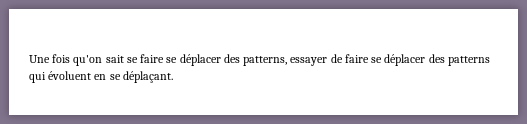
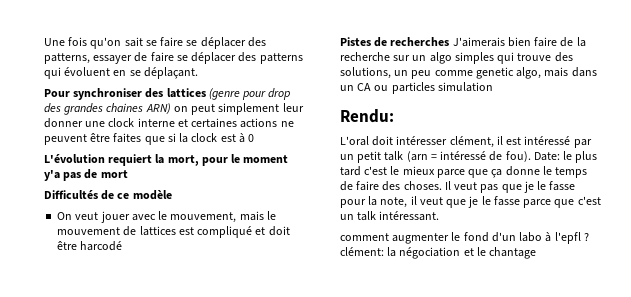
+ Pour synchroniser des lattices (genre pour drop des grandes chaines ARN) on peut simplement leur donner une clock interne et certaines actions ne peuvent être faites que si la clock est à 0
+ L'évolution requiert la mort, pour le moment y'a pas de mort
+ Difficultés de ce modèle
+ On veut jouer avec le mouvement, mais le mouvement de lattices est compliqué et doit être harcodé
+ Pistes de recherches J'aimerais bien faire de la recherche sur un algo simples qui trouve des solutions, un peu comme genetic algo, mais dans un CA ou particles simulation
+ Rendu:
+ L'oral doit intéresser clément, il est intéressé par un petit talk (arn = intéressé de fou). Date: le plus tard c'est le mieux parce que ça donne le temps de faire des choses. Il veut pas que je le fasse pour la note, il veut que je le fasse parce que c'est un talk intéressant.
+ comment augmenter le fond d'un labo à l'epfl ? clément: la négociation et le chantage

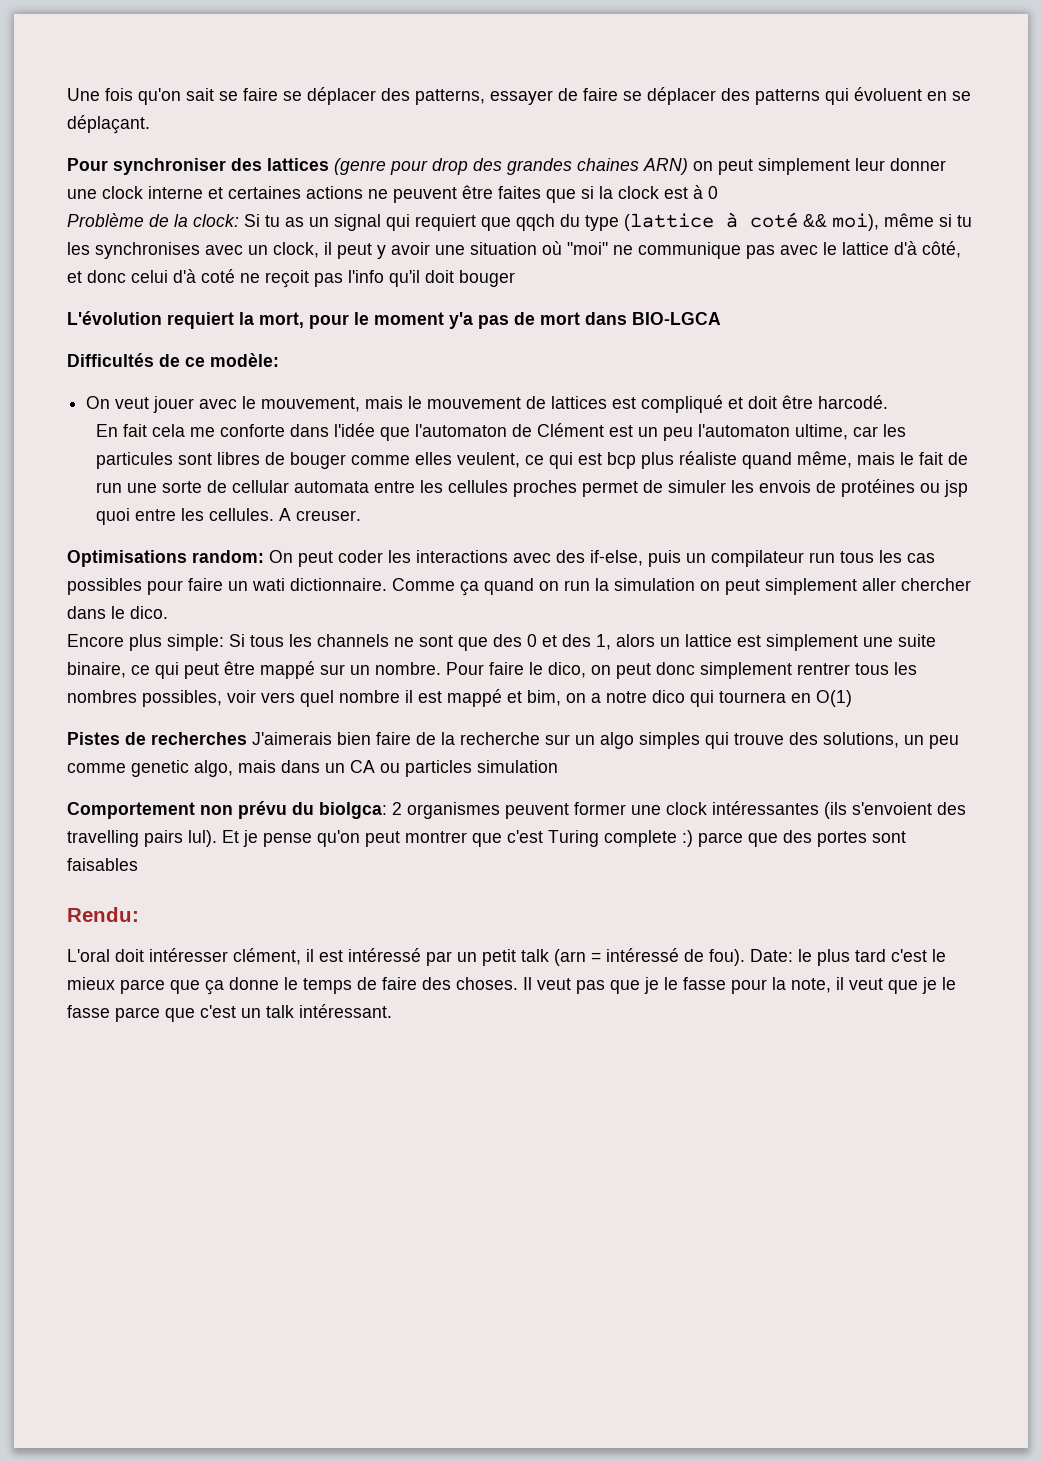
+ Problème de la clock: Si tu as un signal qui requiert que qqch du type (lattice à coté && moi), même si tu les synchronises avec un clock, il peut y avoir une situation où "moi" ne communique pas avec le lattice d'à côté, et donc celui d'à coté ne reçoit pas l'info qu'il doit bouger
- L'évolution requiert la mort, pour le moment y'a pas de mort
+ L'évolution requiert la mort, pour le moment y'a pas de mort dans BIO-LGCA
- Difficultés de ce modèle
+ Difficultés de ce modèle:
- On veut jouer avec le mouvement, mais le mouvement de lattices est compliqué et doit être harcodé
+ On veut jouer avec le mouvement, mais le mouvement de lattices est compliqué et doit être harcodé.
+ En fait cela me conforte dans l'idée que l'automaton de Clément est un peu l'automaton ultime, car les particules sont libres de bouger comme elles veulent, ce qui est bcp plus réaliste quand même, mais le fait de run une sorte de cellular automata entre les cellules proches permet de simuler les envois de protéines ou jsp quoi entre les cellules. A creuser.
+ Optimisations random: On peut coder les interactions avec des if-else, puis un compilateur run tous les cas possibles pour faire un wati dictionnaire. Comme ça quand on run la simulation on peut simplement aller chercher dans le dico.
+ Encore plus simple: Si tous les channels ne sont que des 0 et des 1, alors un lattice est simplement une suite binaire, ce qui peut être mappé sur un nombre. Pour faire le dico, on peut donc simplement rentrer tous les nombres possibles, voir vers quel nombre il est mappé et bim, on a notre dico qui tournera en O(1)
+ Comportement non prévu du biolgca: 2 organismes peuvent former une clock intéressantes (ils s'envoient des travelling pairs lul). Et je pense qu'on peut montrer que c'est Turing complete :) parce que des portes sont faisables
- comment augmenter le fond d'un labo à l'epfl ? clément: la négociation et le chantage

